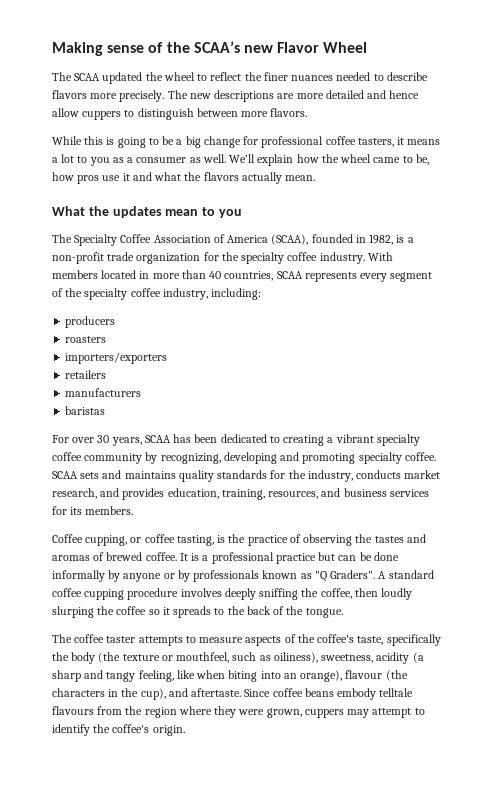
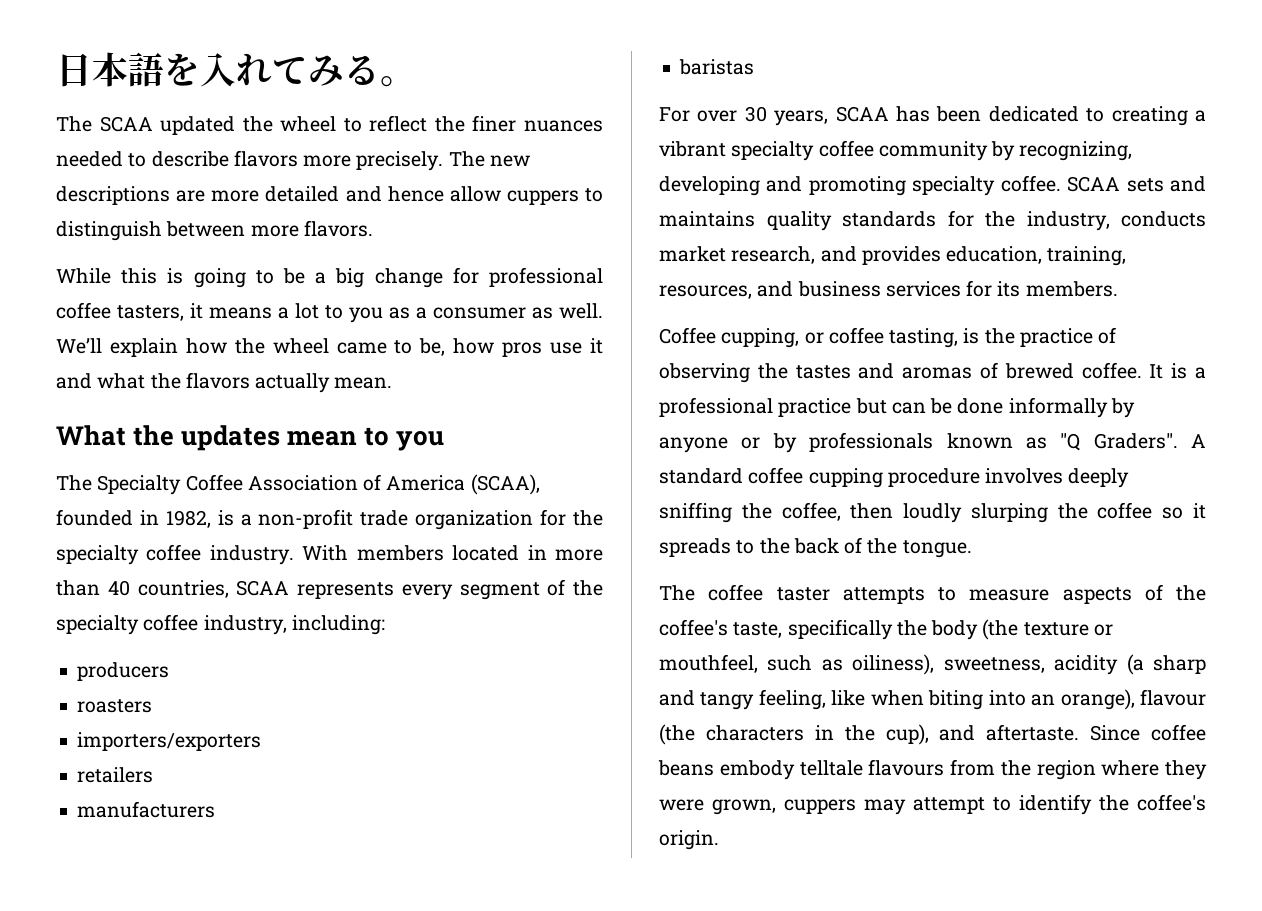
- Making sense of the SCAA’s new Flavor Wheel
+ 日本語を入れてみる。

